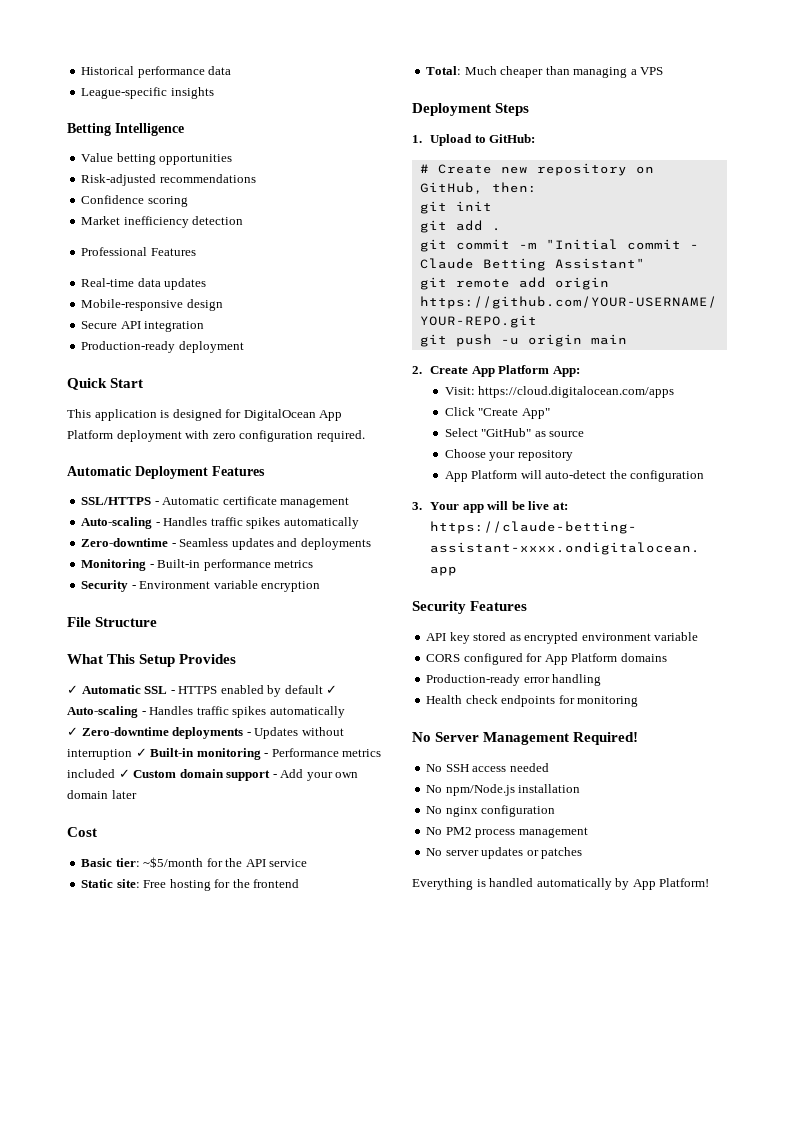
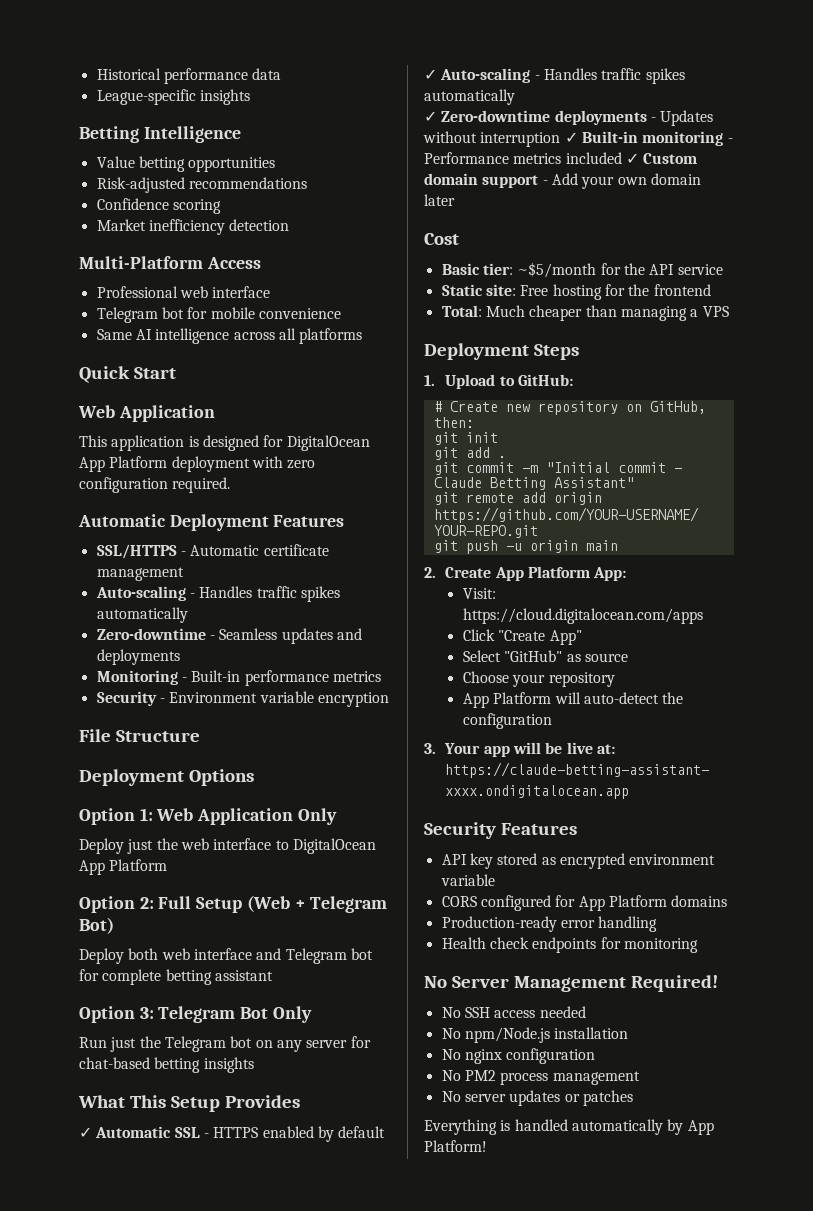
+ Multi-Platform Access
- Professional Features
- Real-time data updates
- Mobile-responsive design
- Secure API integration
- Production-ready deployment
+ Professional web interface
+ Telegram bot for mobile convenience
+ Same AI intelligence across all platforms
  Quick Start
+ Web Application
+ Deployment Options
+ Option 1: Web Application Only
+ Deploy just the web interface to DigitalOcean App Platform
+ Option 2: Full Setup (Web + Telegram Bot)
+ Deploy both web interface and Telegram bot for complete betting assistant
+ Option 3: Telegram Bot Only
+ Run just the Telegram bot on any server for chat-based betting insights

